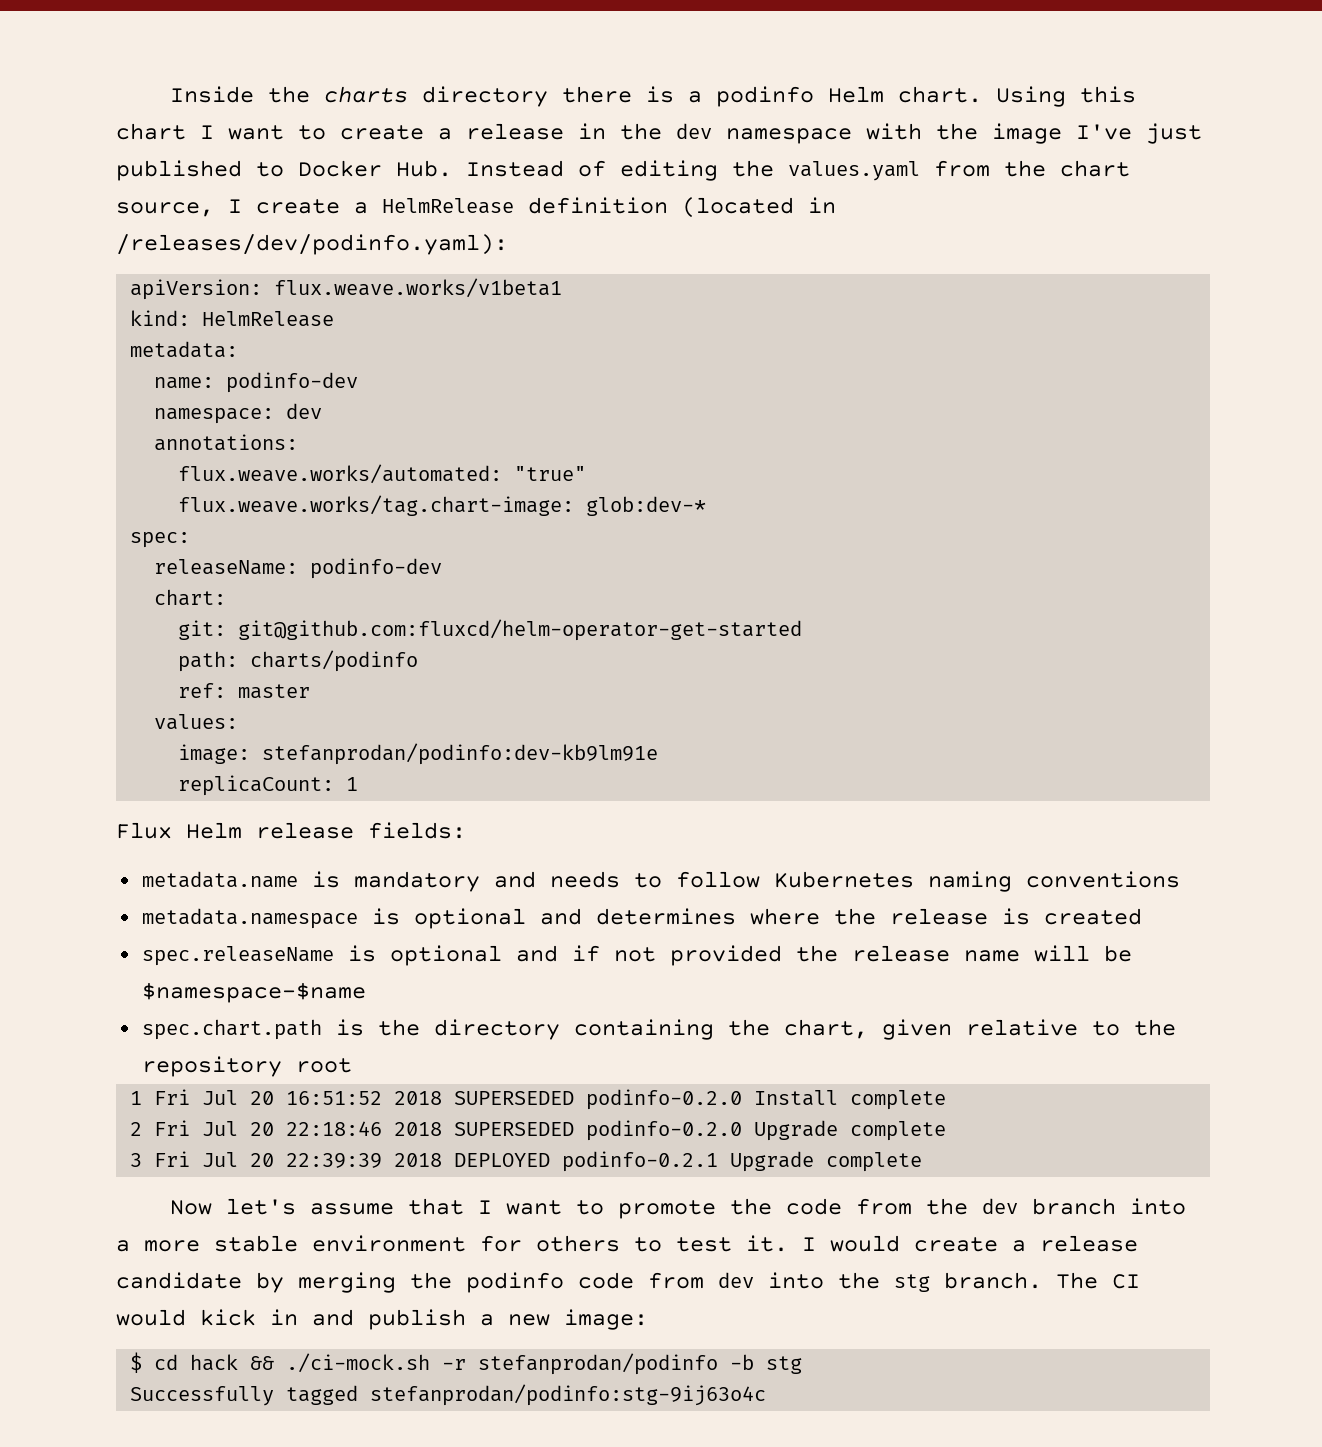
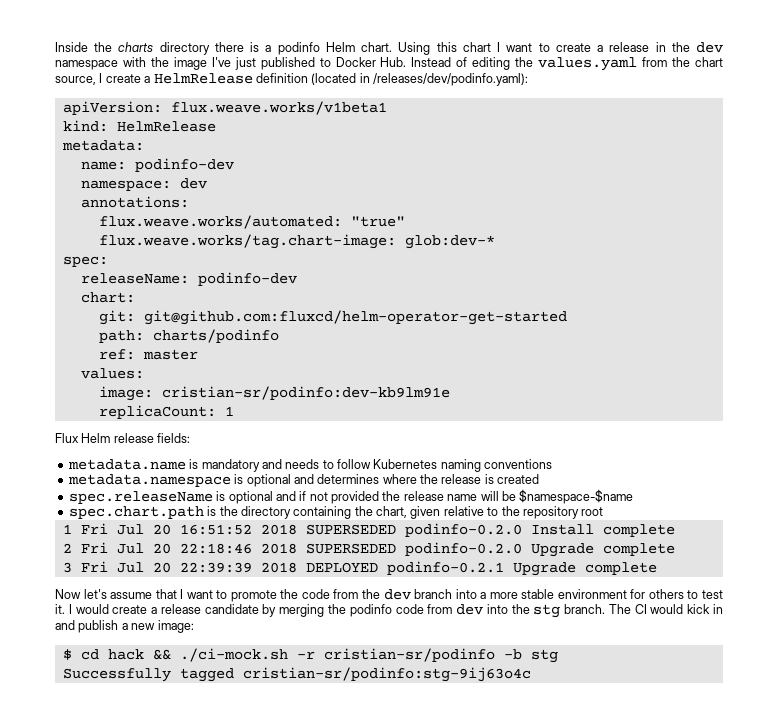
- image: stefanprodan/podinfo:dev-kb9lm91e
+ image: cristian-sr/podinfo:dev-kb9lm91e
- $ cd hack && ./ci-mock.sh -r stefanprodan/podinfo -b stg
+ $ cd hack && ./ci-mock.sh -r cristian-sr/podinfo -b stg
- Successfully tagged stefanprodan/podinfo:stg-9ij63o4c
+ Successfully tagged cristian-sr/podinfo:stg-9ij63o4c

